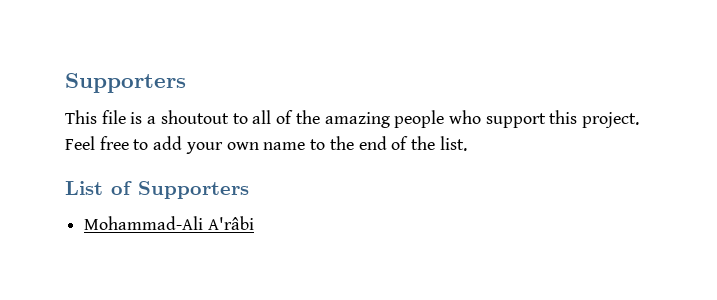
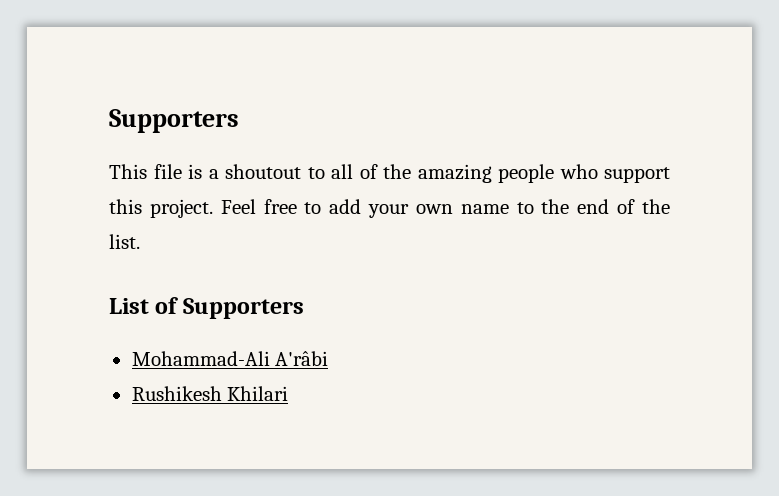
+ Rushikesh Khilari

